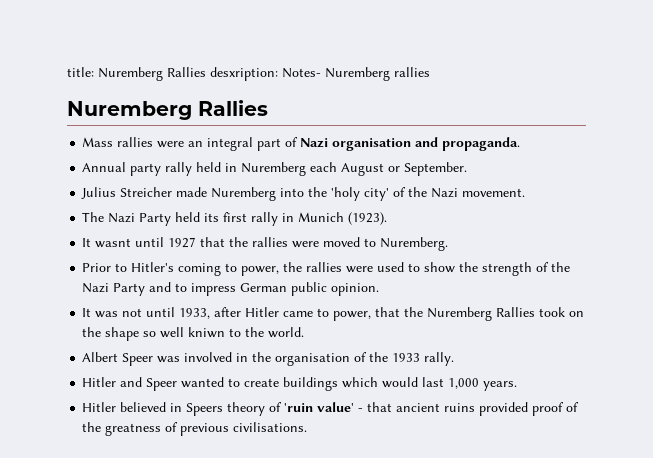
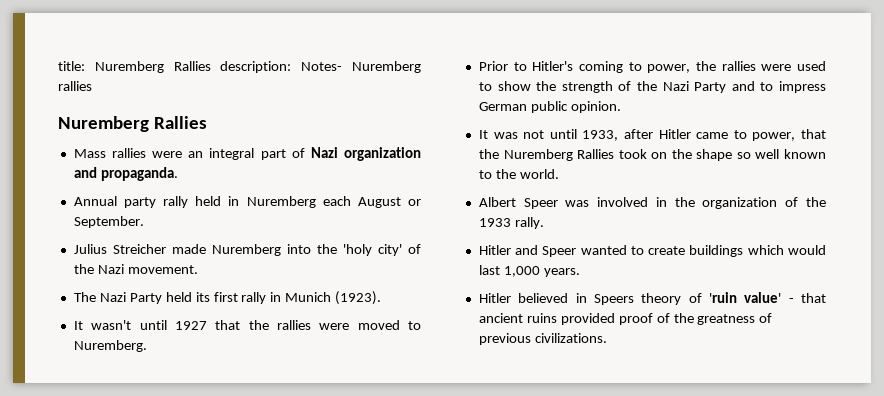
- title: Nuremberg Rallies desxription: Notes- Nuremberg rallies
+ title: Nuremberg Rallies description: Notes- Nuremberg rallies
- Mass rallies were an integral part of Nazi organisation and propaganda.
+ Mass rallies were an integral part of Nazi organization and propaganda.
- It wasnt until 1927 that the rallies were moved to Nuremberg.
+ It wasn't until 1927 that the rallies were moved to Nuremberg.
- It was not until 1933, after Hitler came to power, that the Nuremberg Rallies took on the shape so well kniwn to the world.
+ It was not until 1933, after Hitler came to power, that the Nuremberg Rallies took on the shape so well known to the world.
- Albert Speer was involved in the organisation of the 1933 rally.
+ Albert Speer was involved in the organization of the 1933 rally.
- Hitler believed in Speers theory of 'ruin value' - that ancient ruins provided proof of the greatness of previous civilisations.
+ Hitler believed in Speers theory of 'ruin value' - that ancient ruins provided proof of the greatness of previous civilizations.

